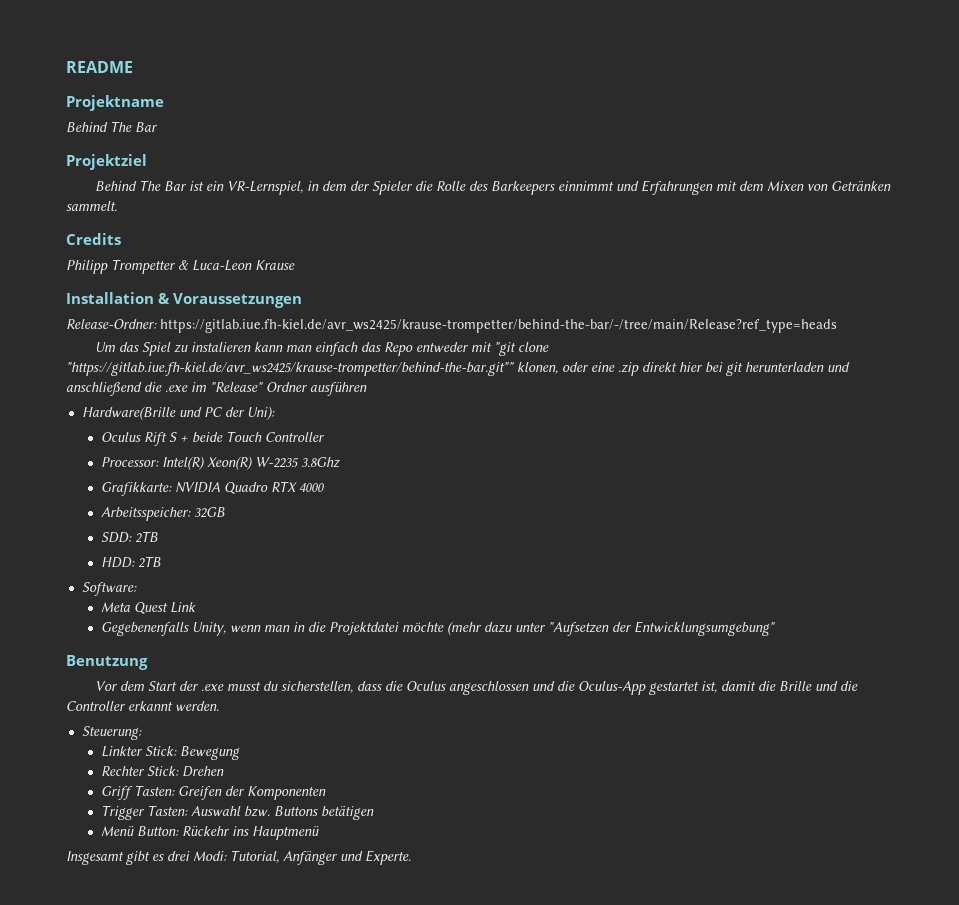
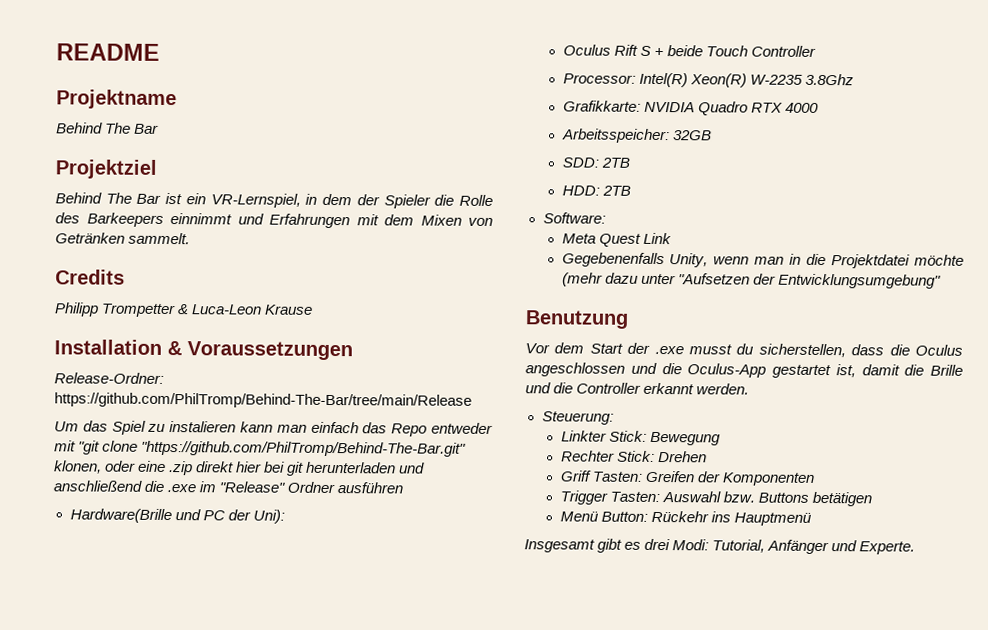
- Release-Ordner: https://gitlab.iue.fh-kiel.de/avr_ws2425/krause-trompetter/behind-the-bar/-/tree/main/Release?ref_type=heads
+ Release-Ordner: https://github.com/PhilTromp/Behind-The-Bar/tree/main/Release
- Um das Spiel zu instalieren kann man einfach das Repo entweder mit "git clone "https://gitlab.iue.fh-kiel.de/avr_ws2425/krause-trompetter/behind-the-bar.git"" klonen, oder eine .zip direkt hier bei git herunterladen und anschließend die .exe im "Release" Ordner ausführen
+ Um das Spiel zu instalieren kann man einfach das Repo entweder mit "git clone "https://github.com/PhilTromp/Behind-The-Bar.git" klonen, oder eine .zip direkt hier bei git herunterladen und anschließend die .exe im "Release" Ordner ausführen

